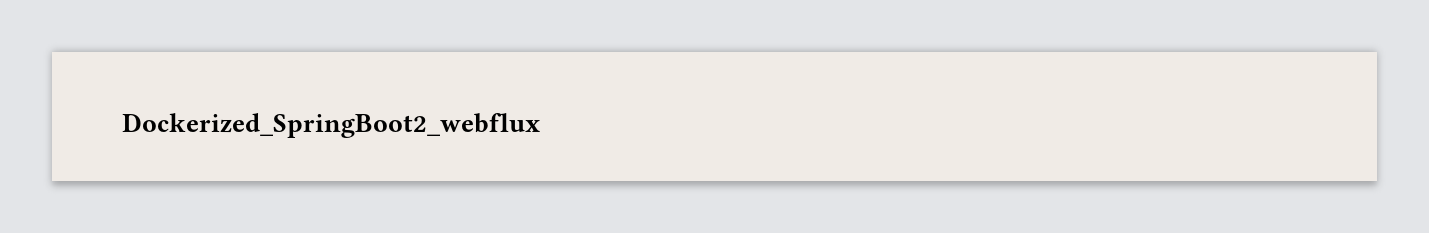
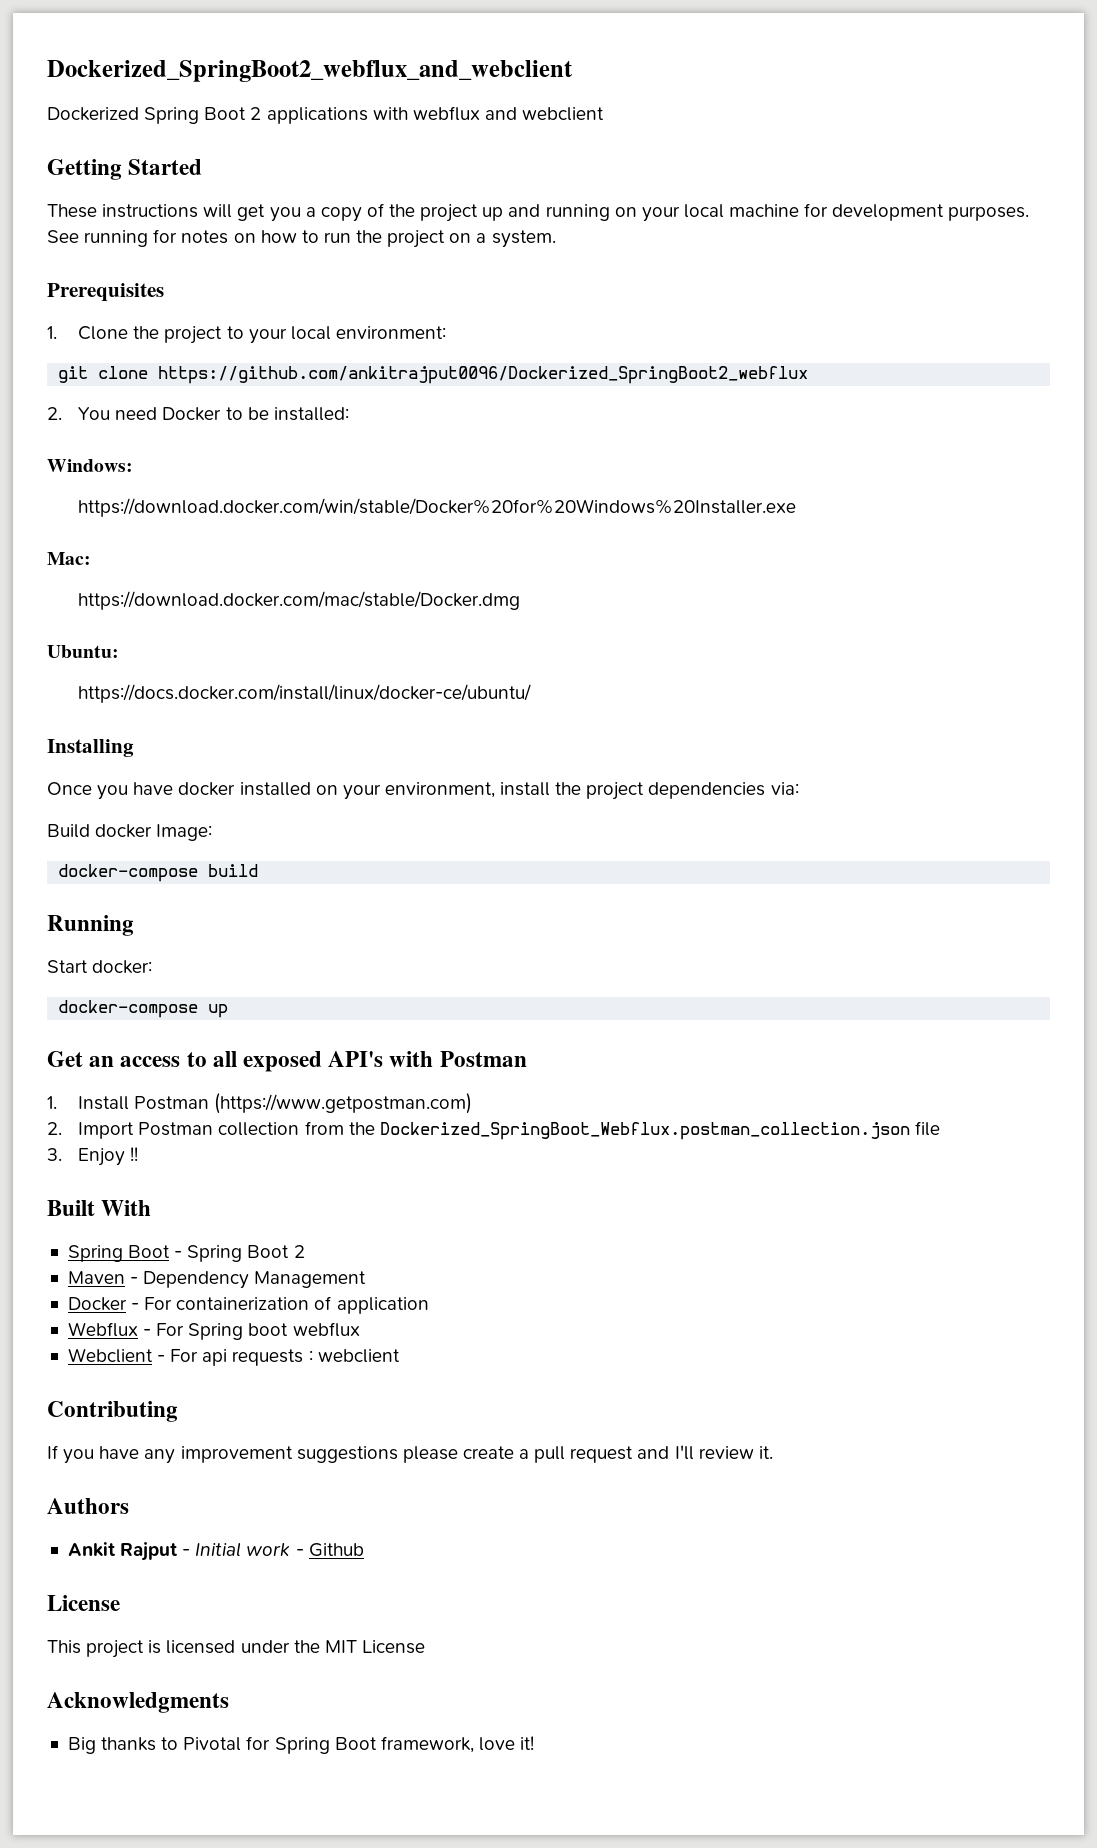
- Dockerized_SpringBoot2_webflux
+ Dockerized_SpringBoot2_webflux_and_webclient
+ Dockerized Spring Boot 2 applications with webflux and webclient
+ Getting Started
+ These instructions will get you a copy of the project up and running on your local machine for development purposes. See running for notes on how to run the project on a system.
+ Prerequisites
+ 1. Clone the project to your local environment:
+ git clone https://github.com/ankitrajput0096/Dockerized_SpringBoot2_webflux
+ 2. You need Docker to be installed:
+ Windows:
+ https://download.docker.com/win/stable/Docker%20for%20Windows%20Installer.exe
+ Mac:
+ https://download.docker.com/mac/stable/Docker.dmg
+ Ubuntu:
+ https://docs.docker.com/install/linux/docker-ce/ubuntu/
+ Installing
+ Once you have docker installed on your environment, install the project dependencies via:
+ Build docker Image:
+ docker-compose build
+ Running
+ Start docker:
+ docker-compose up
+ Get an access to all exposed API's with Postman
+ 1. Install Postman (https://www.getpostman.com)
+ 2. Import Postman collection from the Dockerized_SpringBoot_Webflux.postman_collection.json file
+ 3. Enjoy !!
+ Built With
+ Spring Boot - Spring Boot 2
+ Maven - Dependency Management
+ Docker - For containerization of application
+ Webflux - For Spring boot webflux
+ Webclient - For api requests : webclient
+ Contributing
+ If you have any improvement suggestions please create a pull request and I'll review it.
+ Authors
+ Ankit Rajput - Initial work - Github
+ License
+ This project is licensed under the MIT License
+ Acknowledgments
+ Big thanks to Pivotal for Spring Boot framework, love it!

